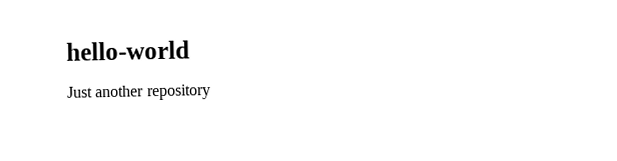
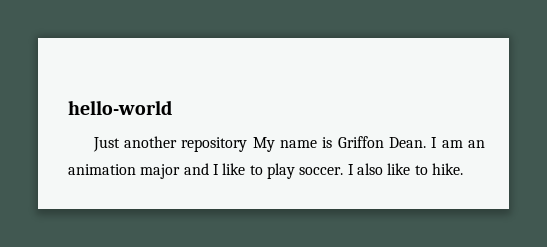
- Just another repository
+ Just another repository My name is Griffon Dean. I am an animation major and I like to play soccer. I also like to hike.

